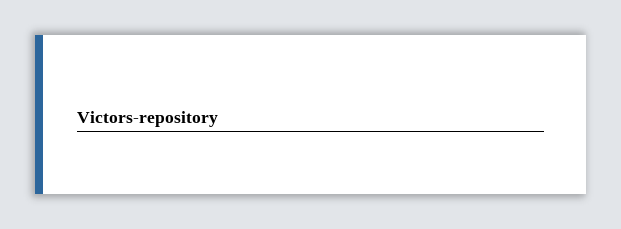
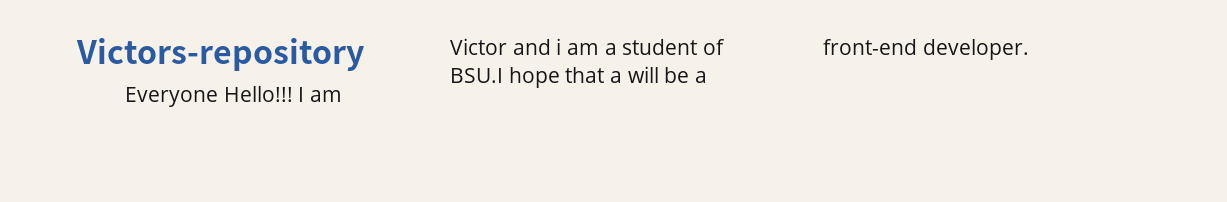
+ Everyone Hello!!! I am Victor and i am a student of BSU.I hope that a will be a front-end developer.

